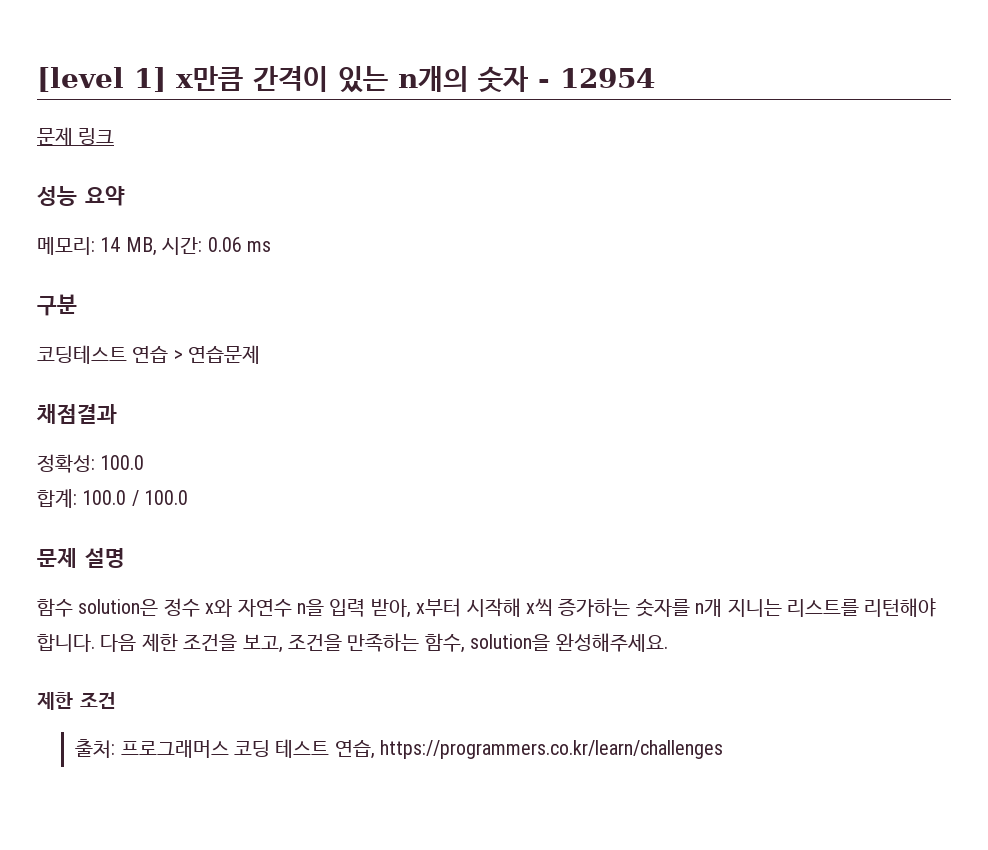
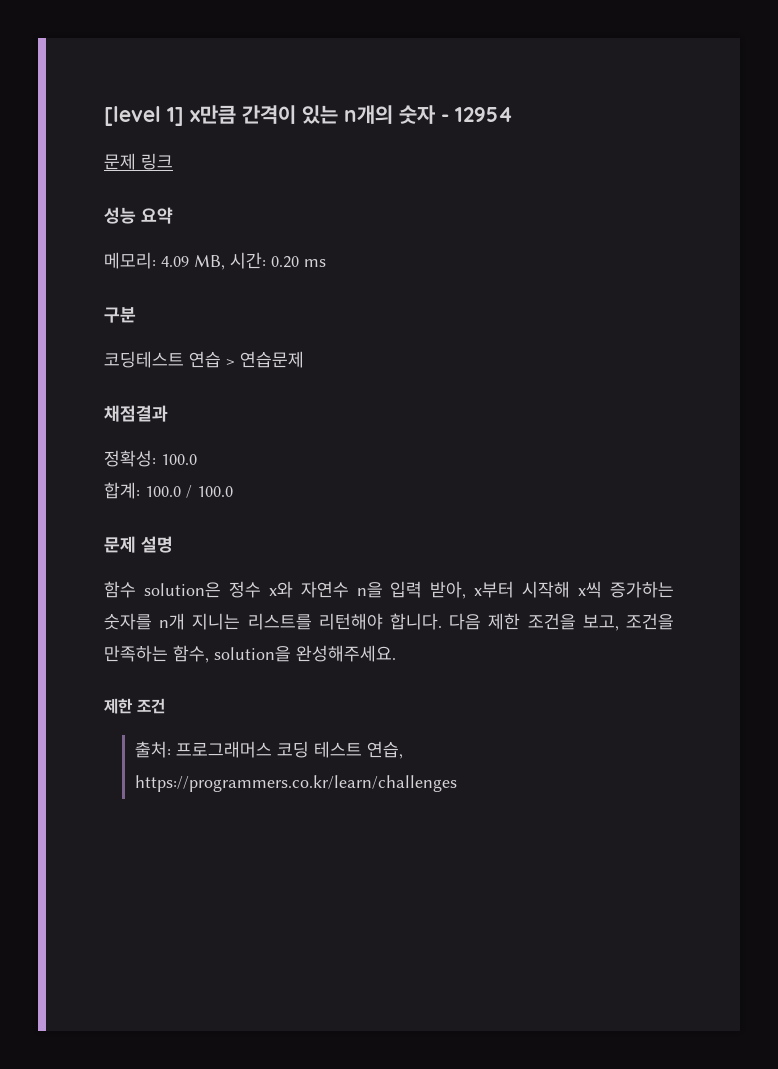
- 메모리: 14 MB, 시간: 0.06 ms
+ 메모리: 4.09 MB, 시간: 0.20 ms

